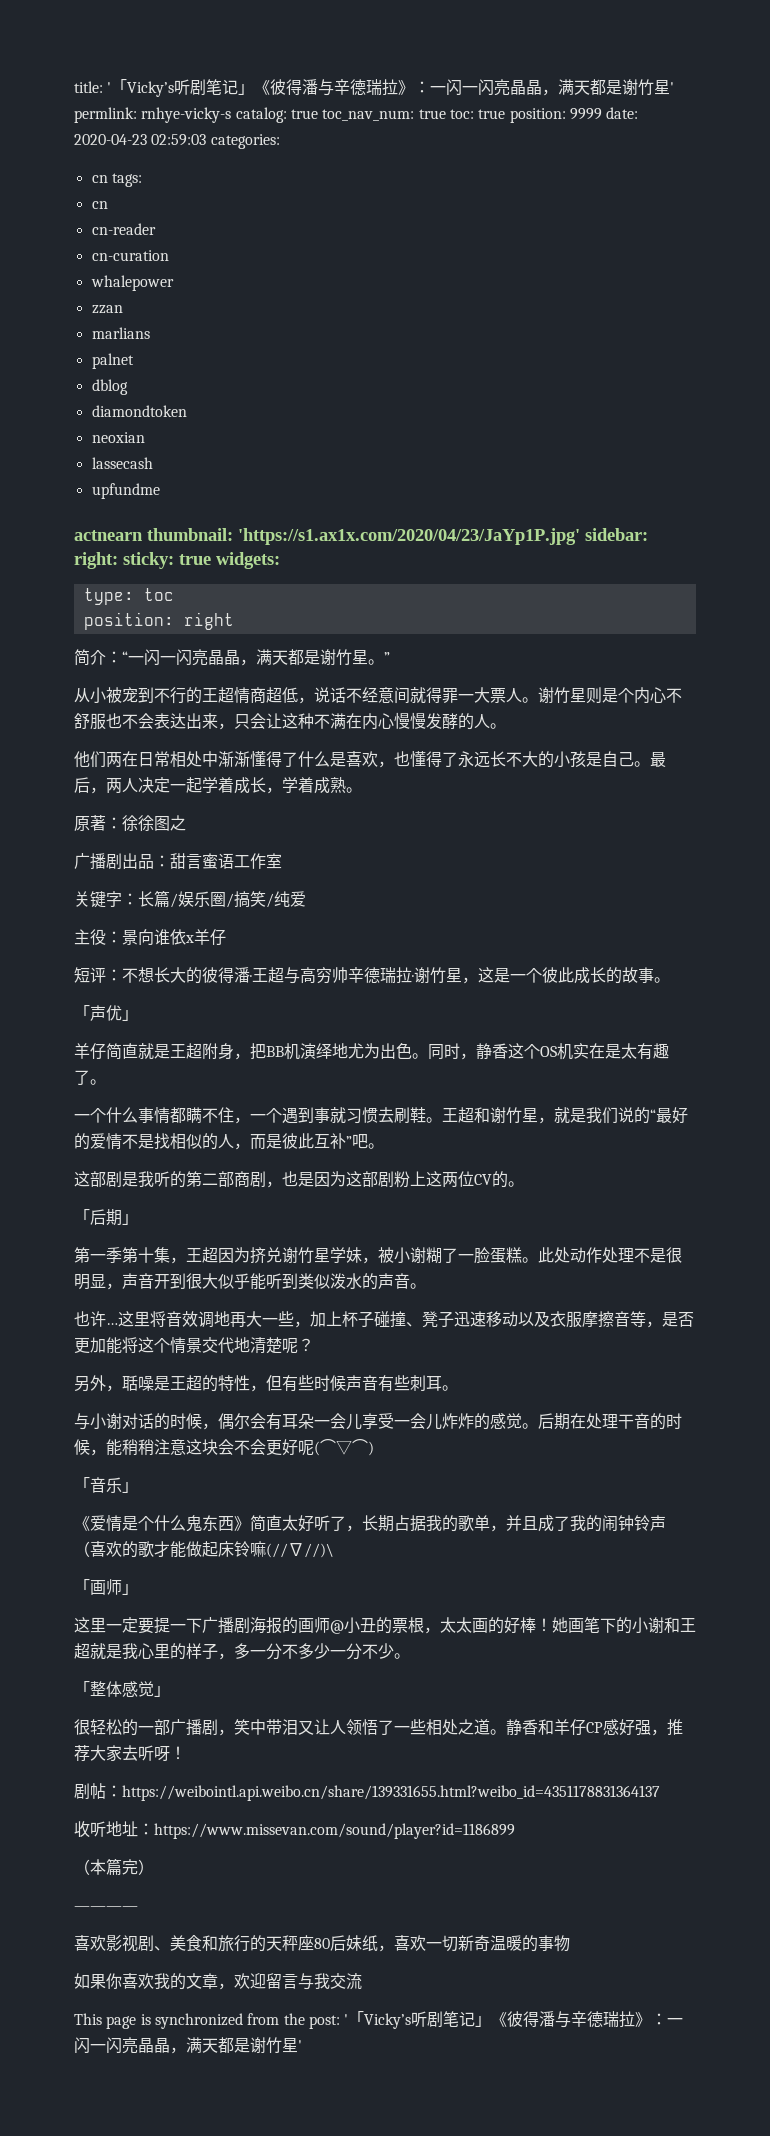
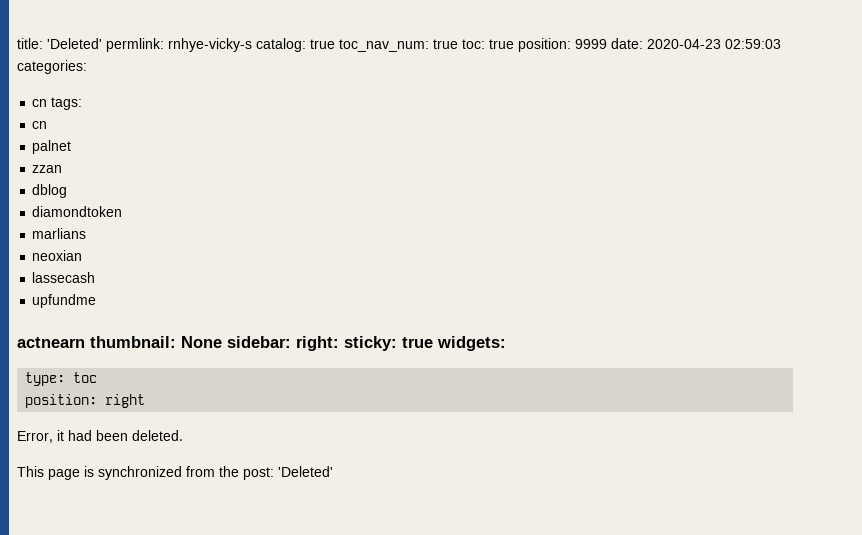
- title: '「Vicky’s听剧笔记」《彼得潘与辛德瑞拉》：一闪一闪亮晶晶，满天都是谢竹星' permlink: rnhye-vicky-s catalog: true toc_nav_num: true toc: true position: 9999 date: 2020-04-23 02:59:03 categories:
+ title: 'Deleted' permlink: rnhye-vicky-s catalog: true toc_nav_num: true toc: true position: 9999 date: 2020-04-23 02:59:03 categories:
- cn-reader
- cn-curation
- whalepower
+ palnet
- marlians
- palnet
+ marlians
- actnearn thumbnail: 'https://s1.ax1x.com/2020/04/23/JaYp1P.jpg' sidebar: right: sticky: true widgets:
+ actnearn thumbnail: None sidebar: right: sticky: true widgets:
- 简介：“一闪一闪亮晶晶，满天都是谢竹星。”
- 从小被宠到不行的王超情商超低，说话不经意间就得罪一大票人。谢竹星则是个内心不舒服也不会表达出来，只会让这种不满在内心慢慢发酵的人。
- 他们两在日常相处中渐渐懂得了什么是喜欢，也懂得了永远长不大的小孩是自己。最后，两人决定一起学着成长，学着成熟。
- 原著：徐徐图之
- 广播剧出品：甜言蜜语工作室
- 关键字：长篇/娱乐圈/搞笑/纯爱
- 主役：景向谁依x羊仔
- 短评：不想长大的彼得潘·王超与高穷帅辛德瑞拉·谢竹星，这是一个彼此成长的故事。
- 「声优」
- 羊仔简直就是王超附身，把BB机演绎地尤为出色。同时，静香这个OS机实在是太有趣了。
- 一个什么事情都瞒不住，一个遇到事就习惯去刷鞋。王超和谢竹星，就是我们说的“最好的爱情不是找相似的人，而是彼此互补”吧。
- 这部剧是我听的第二部商剧，也是因为这部剧粉上这两位CV的。
- 「后期」
- 第一季第十集，王超因为挤兑谢竹星学妹，被小谢糊了一脸蛋糕。此处动作处理不是很明显，声音开到很大似乎能听到类似泼水的声音。
- 也许…这里将音效调地再大一些，加上杯子碰撞、凳子迅速移动以及衣服摩擦音等，是否更加能将这个情景交代地清楚呢？
- 另外，聒噪是王超的特性，但有些时候声音有些刺耳。
- 与小谢对话的时候，偶尔会有耳朵一会儿享受一会儿炸炸的感觉。后期在处理干音的时候，能稍稍注意这块会不会更好呢(⌒▽⌒)
- 「音乐」
- 《爱情是个什么鬼东西》简直太好听了，长期占据我的歌单，并且成了我的闹钟铃声（喜欢的歌才能做起床铃嘛(//∇//)\
- 「画师」
- 这里一定要提一下广播剧海报的画师@小丑的票根，太太画的好棒！她画笔下的小谢和王超就是我心里的样子，多一分不多少一分不少。
- 「整体感觉」
- 很轻松的一部广播剧，笑中带泪又让人领悟了一些相处之道。静香和羊仔CP感好强，推荐大家去听呀！
- 剧帖：https://weibointl.api.weibo.cn/share/139331655.html?weibo_id=4351178831364137
- 收听地址：https://www.missevan.com/sound/player?id=1186899
- （本篇完）
- ————
- 喜欢影视剧、美食和旅行的天秤座80后妹纸，喜欢一切新奇温暖的事物
- 如果你喜欢我的文章，欢迎留言与我交流
+ Error, it had been deleted.
- This page is synchronized from the post: '「Vicky’s听剧笔记」《彼得潘与辛德瑞拉》：一闪一闪亮晶晶，满天都是谢竹星'
+ This page is synchronized from the post: 'Deleted'

